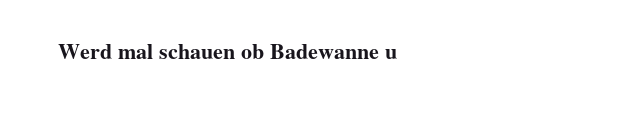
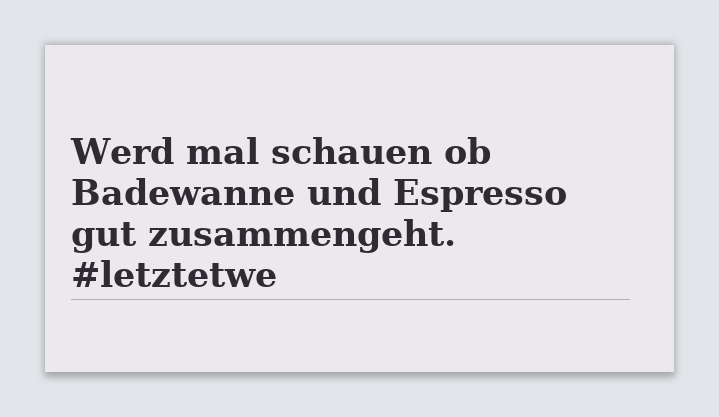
- Werd mal schauen ob Badewanne u
+ Werd mal schauen ob Badewanne und Espresso gut zusammengeht. #letztetwe

